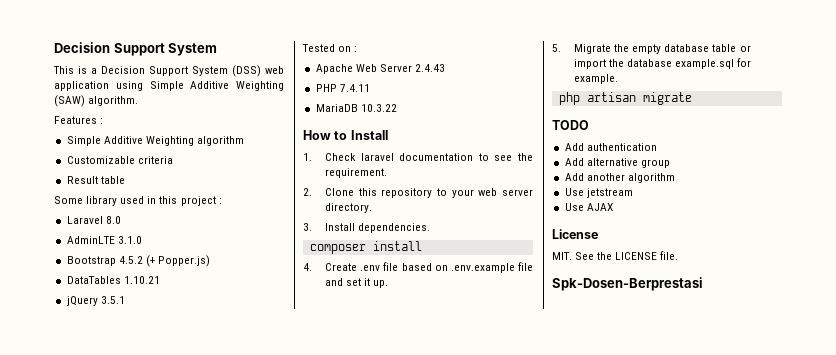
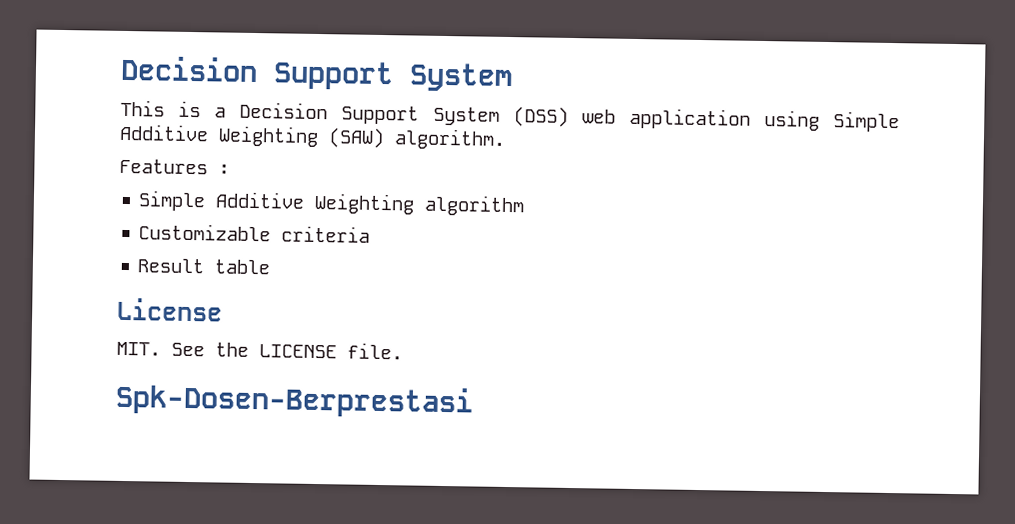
- Some library used in this project :
- Laravel 8.0
- AdminLTE 3.1.0
- Bootstrap 4.5.2 (+ Popper.js)
- DataTables 1.10.21
- jQuery 3.5.1
- Tested on :
- Apache Web Server 2.4.43
- PHP 7.4.11
- MariaDB 10.3.22
- How to Install
- 1. Check laravel documentation to see the requirement.
- 2. Clone this repository to your web server directory.
- 3. Install dependencies.
- composer install
- 4. Create .env file based on .env.example file and set it up.
- 5. Migrate the empty database table or import the database example.sql for example.
- php artisan migrate
- TODO
- Add authentication
- Add alternative group
- Add another algorithm
- Use jetstream
- Use AJAX

